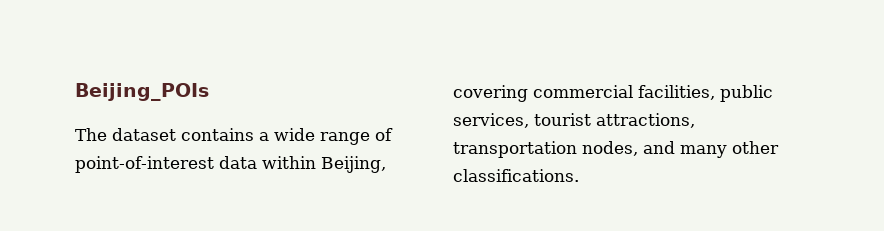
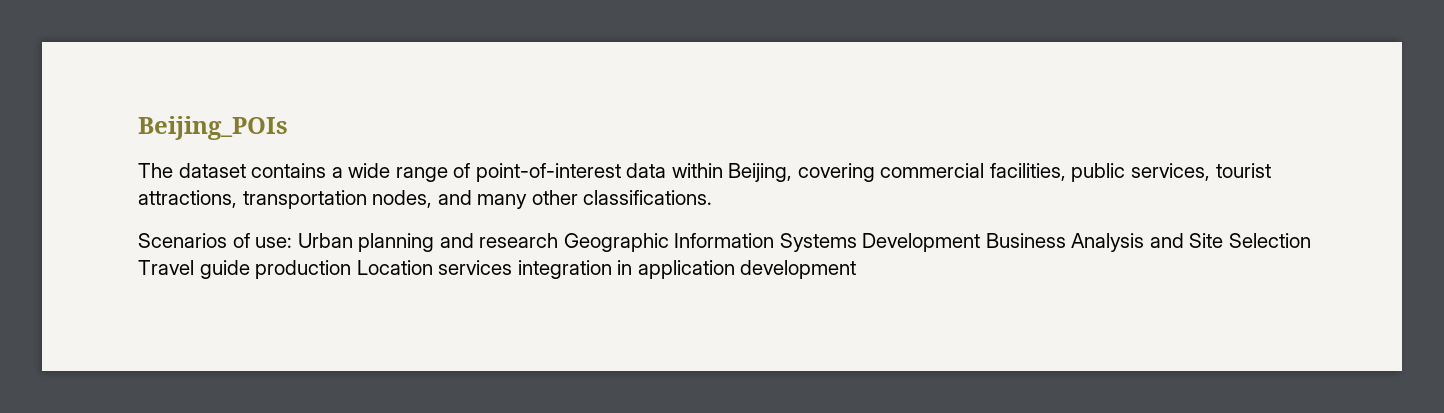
+ Scenarios of use: Urban planning and research Geographic Information Systems Development Business Analysis and Site Selection Travel guide production Location services integration in application development

